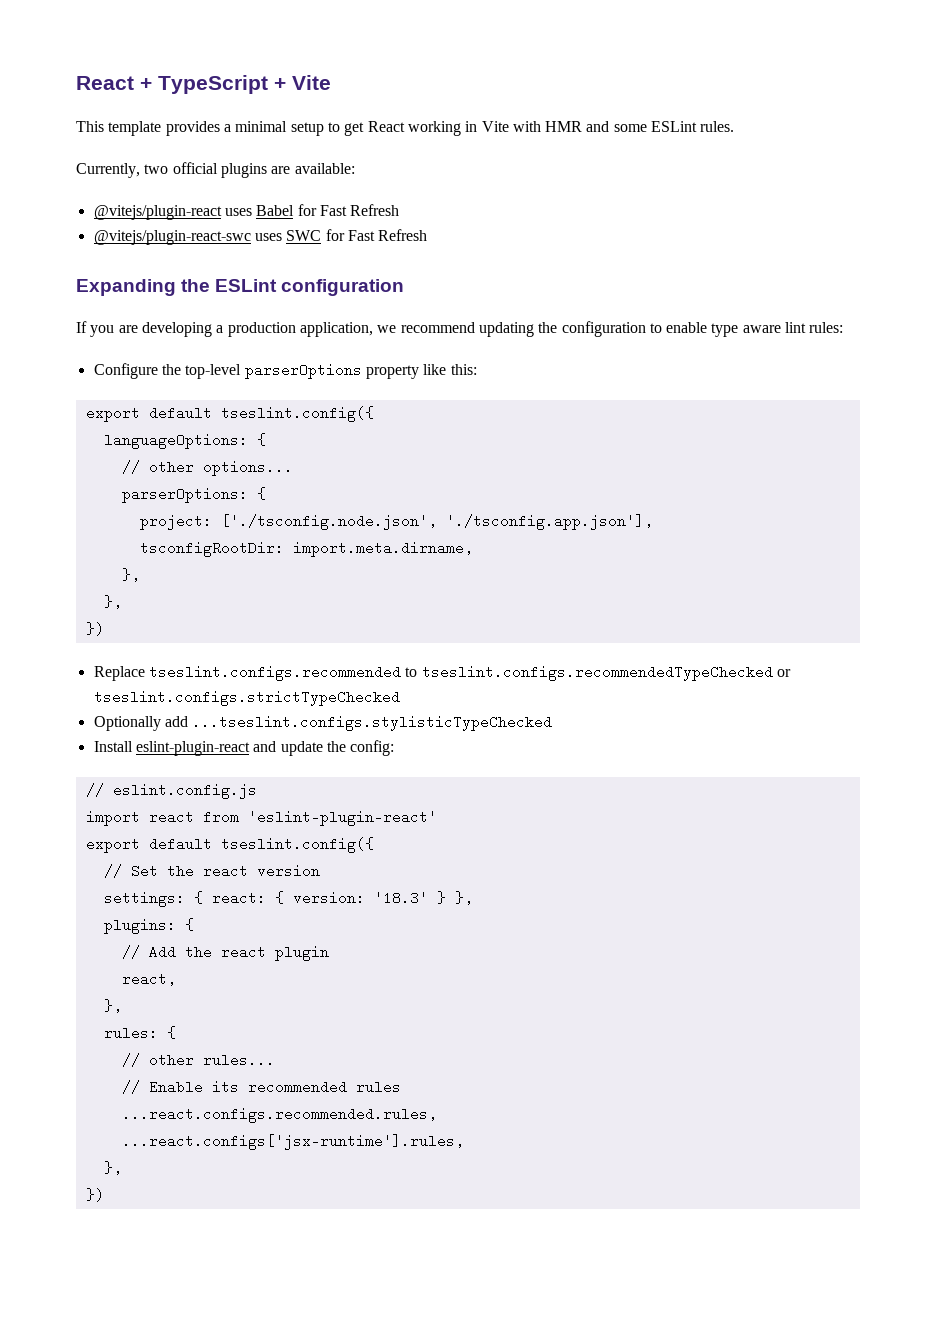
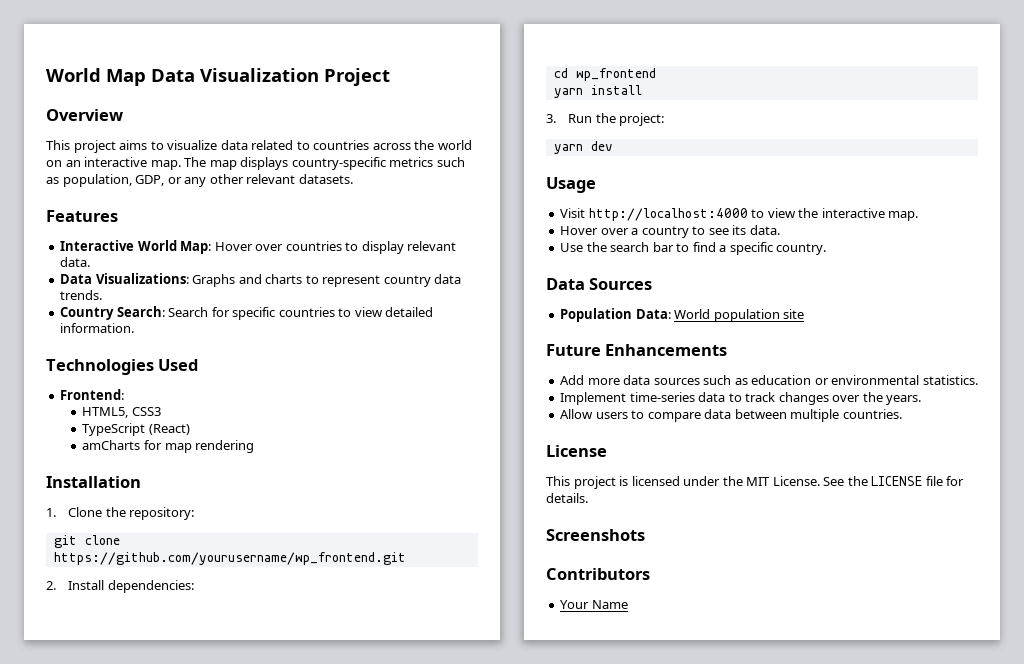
- React + TypeScript + Vite
- This template provides a minimal setup to get React working in Vite with HMR and some ESLint rules.
- Currently, two official plugins are available:
- @vitejs/plugin-react uses Babel for Fast Refresh
- @vitejs/plugin-react-swc uses SWC for Fast Refresh
- Expanding the ESLint configuration
- If you are developing a production application, we recommend updating the configuration to enable type aware lint rules:
- Configure the top-level parserOptions property like this:
- export default tseslint.config({
- languageOptions: {
- // other options...
- parserOptions: {
- project: ['./tsconfig.node.json', './tsconfig.app.json'],
- tsconfigRootDir: import.meta.dirname,
- },
- },
- })
- Replace tseslint.configs.recommended to tseslint.configs.recommendedTypeChecked or tseslint.configs.strictTypeChecked
- Optionally add ...tseslint.configs.stylisticTypeChecked
- Install eslint-plugin-react and update the config:
- // eslint.config.js
- import react from 'eslint-plugin-react'
- export default tseslint.config({
- // Set the react version
- settings: { react: { version: '18.3' } },
- plugins: {
- // Add the react plugin
- react,
- },
- rules: {
- // other rules...
- // Enable its recommended rules
- ...react.configs.recommended.rules,
- ...react.configs['jsx-runtime'].rules,
- },
- })
+ World Map Data Visualization Project
+ Overview
+ This project aims to visualize data related to countries across the world on an interactive map. The map displays country-specific metrics such as population, GDP, or any other relevant datasets.
+ Features
+ Interactive World Map: Hover over countries to display relevant data.
+ Data Visualizations: Graphs and charts to represent country data trends.
+ Country Search: Search for specific countries to view detailed information.
+ Technologies Used
+ Frontend:
+ HTML5, CSS3
+ TypeScript (React)
+ amCharts for map rendering
+ Installation
+ 1. Clone the repository:
+ git clone https://github.com/yourusername/wp_frontend.git
+ 2. Install dependencies:
+ cd wp_frontend
+ yarn install
+ 3. Run the project:
+ yarn dev
+ Usage
+ Visit http://localhost:4000 to view the interactive map.
+ Hover over a country to see its data.
+ Use the search bar to find a specific country.
+ Data Sources
+ Population Data: World population site
+ Future Enhancements
+ Add more data sources such as education or environmental statistics.
+ Implement time-series data to track changes over the years.
+ Allow users to compare data between multiple countries.
+ License
+ This project is licensed under the MIT License. See the LICENSE file for details.
+ Screenshots
+ Contributors
+ Your Name

